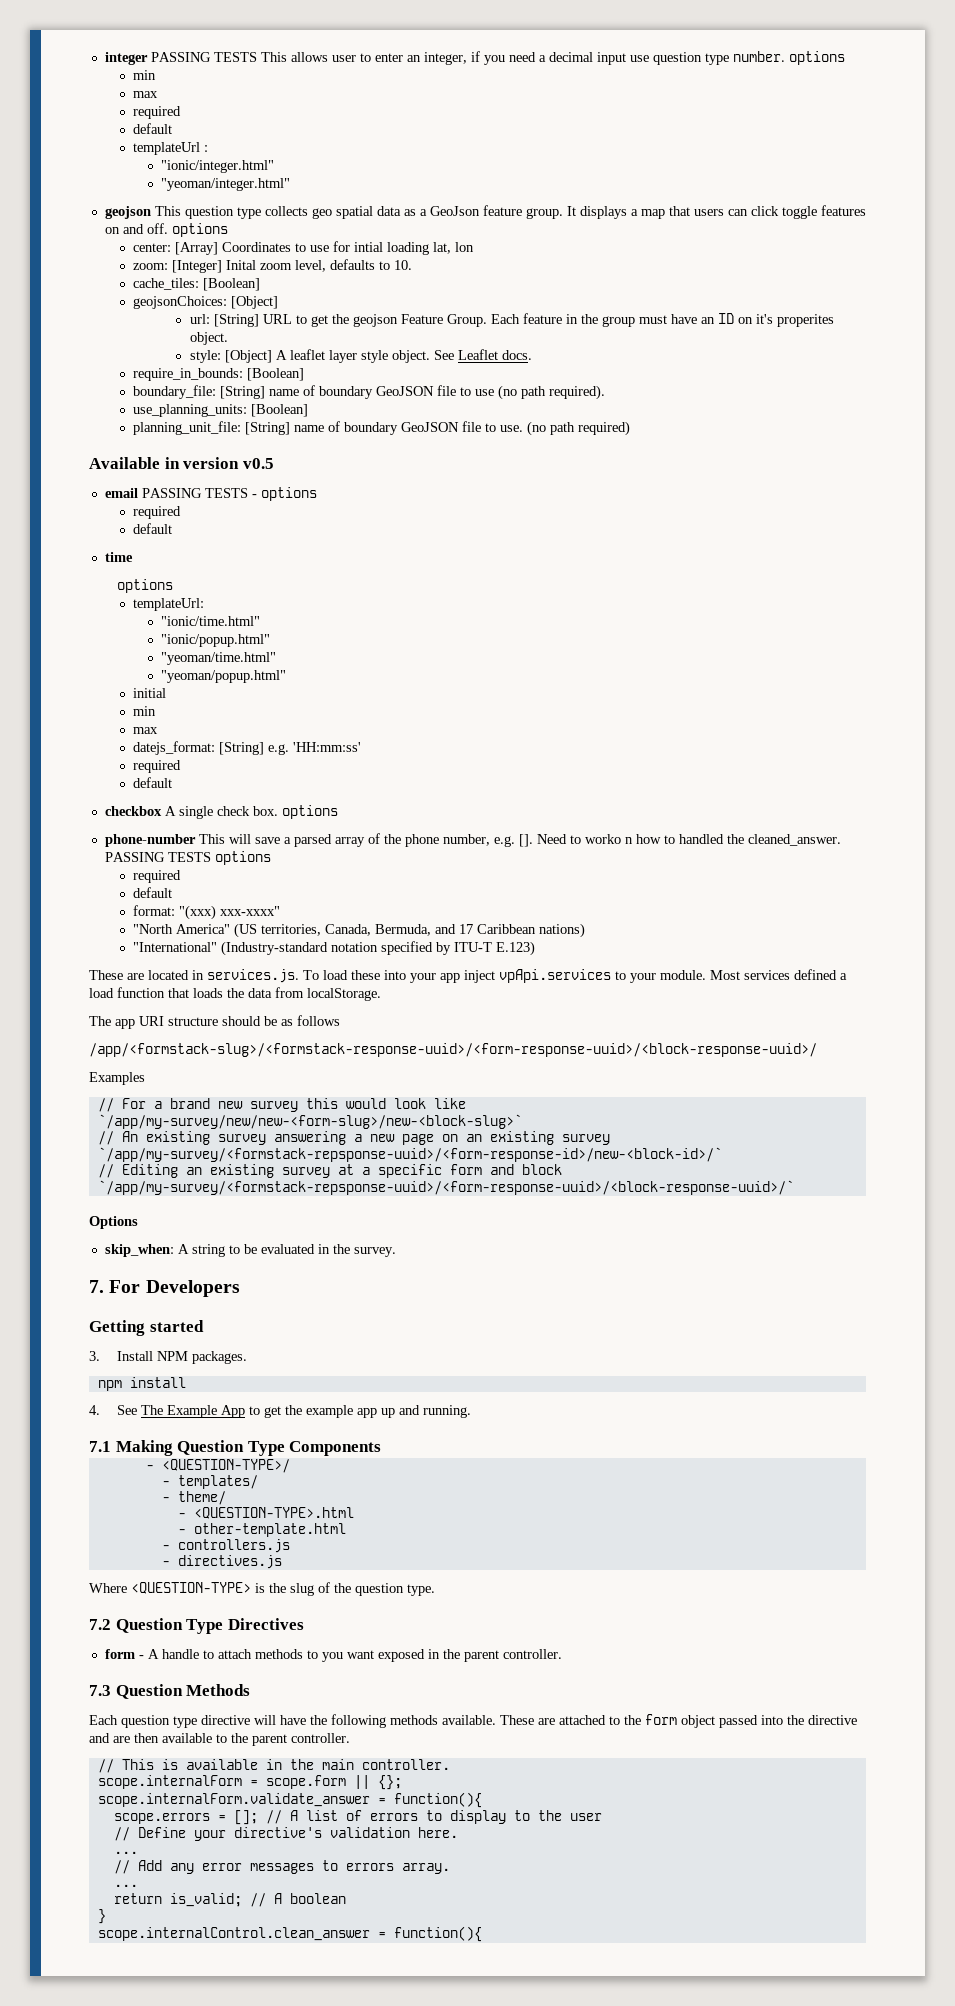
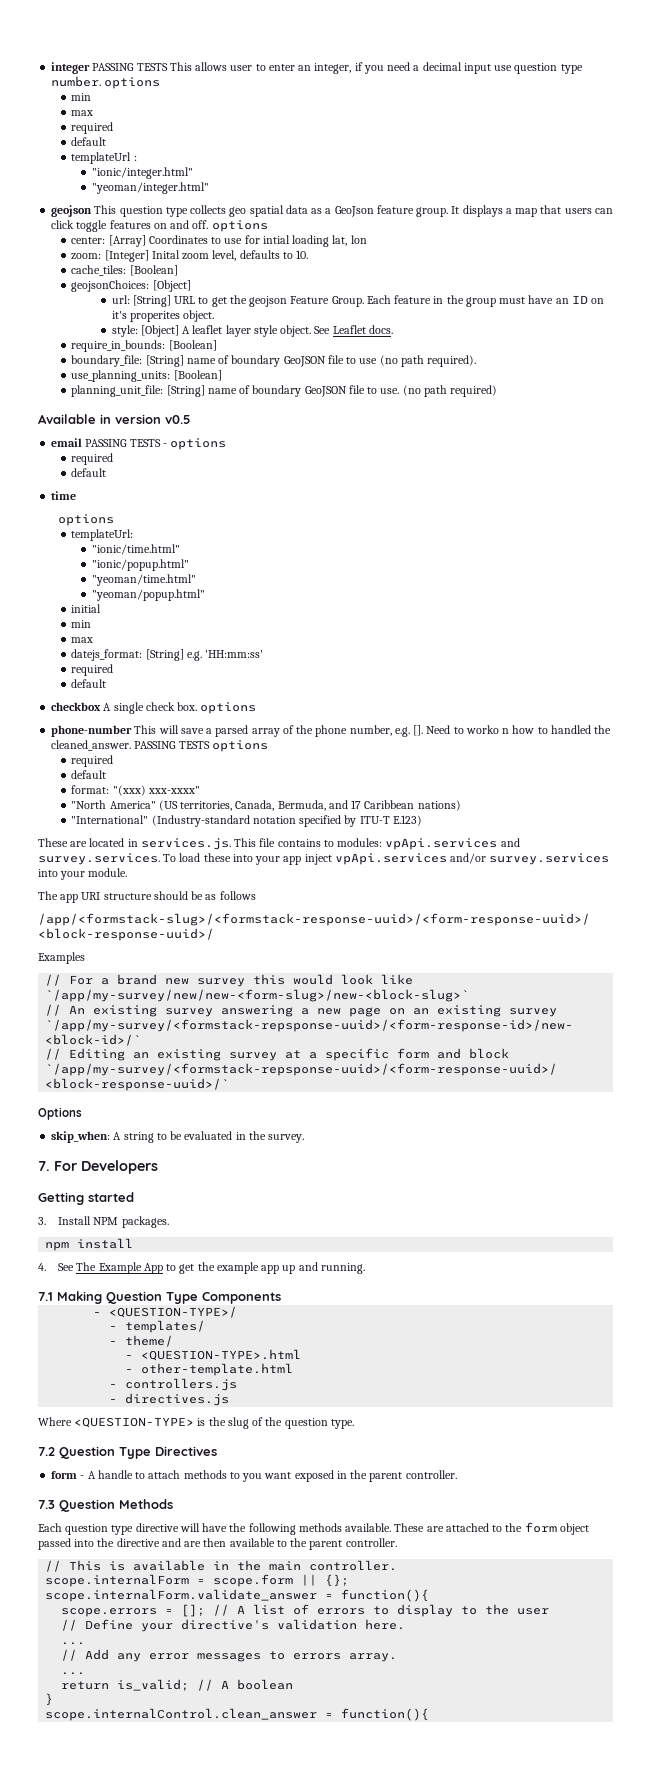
- These are located in services.js. To load these into your app inject vpApi.services to your module. Most services defined a load function that loads the data from localStorage.
+ These are located in services.js. This file contains to modules: vpApi.services and survey.services. To load these into your app inject vpApi.services and/or survey.services into your module.

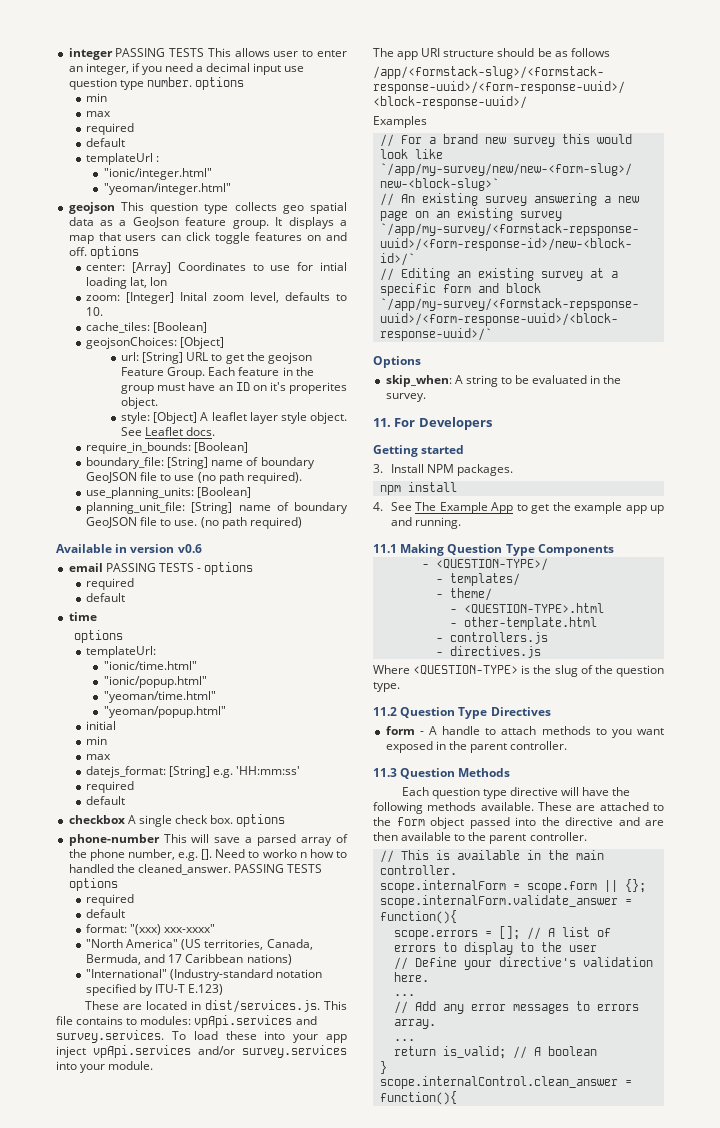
- Available in version v0.5
+ Available in version v0.6
- These are located in services.js. This file contains to modules: vpApi.services and survey.services. To load these into your app inject vpApi.services and/or survey.services into your module.
+ These are located in dist/services.js. This file contains to modules: vpApi.services and survey.services. To load these into your app inject vpApi.services and/or survey.services into your module.
- 7. For Developers
+ 11. For Developers
- 7.1 Making Question Type Components
+ 11.1 Making Question Type Components
- 7.2 Question Type Directives
+ 11.2 Question Type Directives
- 7.3 Question Methods
+ 11.3 Question Methods

